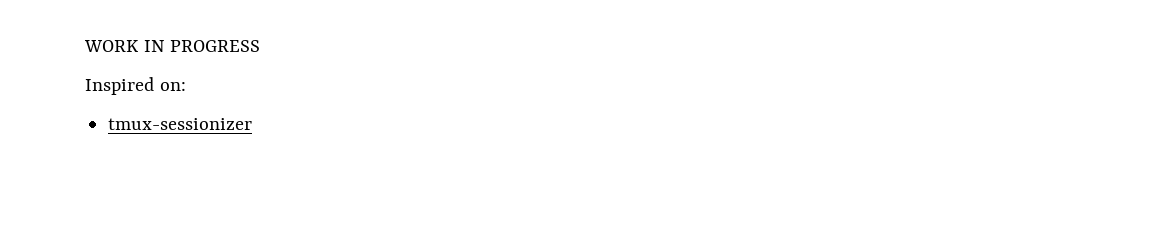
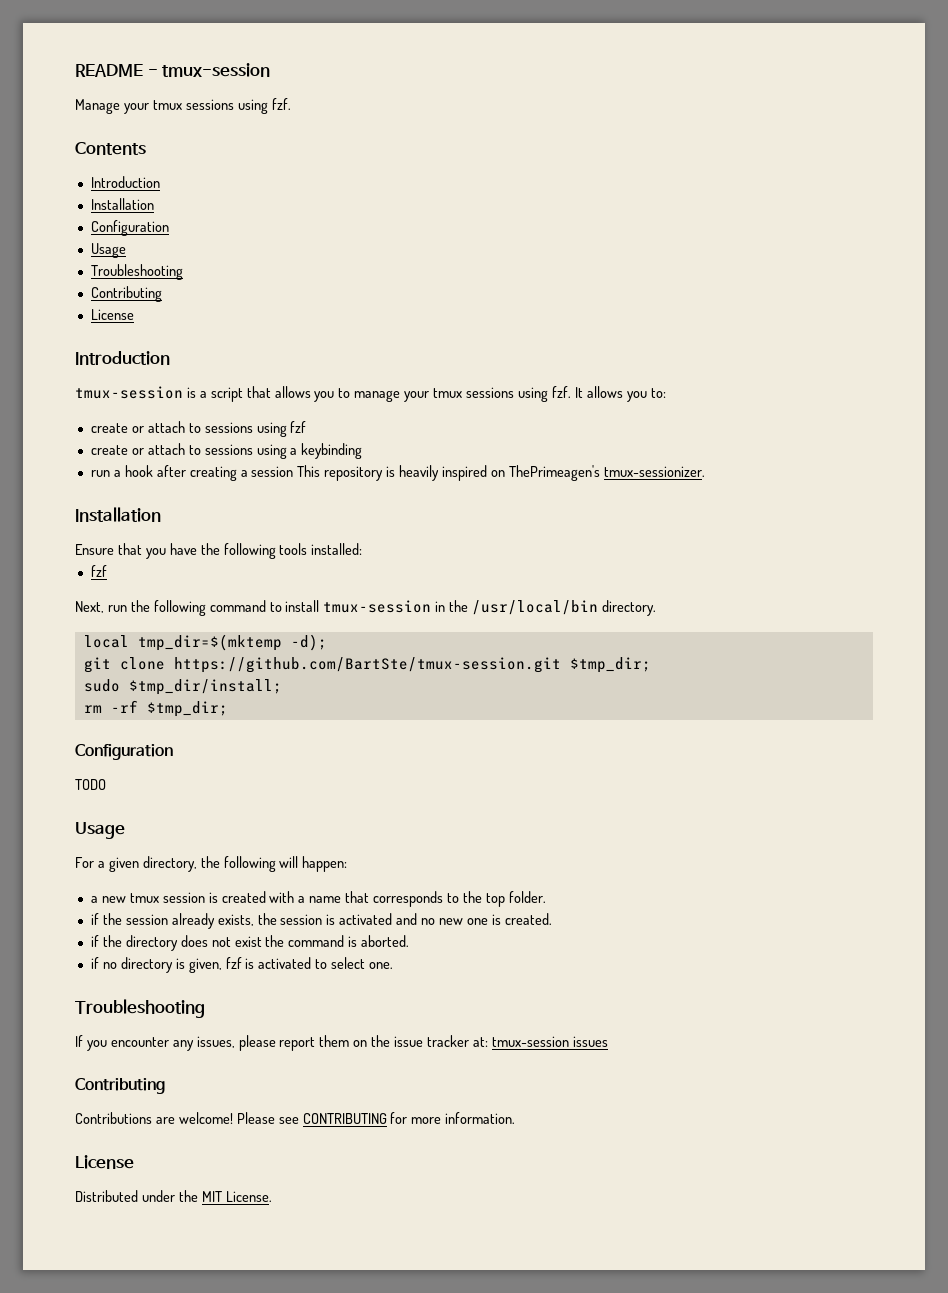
- WORK IN PROGRESS
- Inspired on:
- tmux-sessionizer
+ README - tmux-session
+ Manage your tmux sessions using fzf.
+ Contents
+ Introduction
+ Installation
+ Configuration
+ Usage
+ Troubleshooting
+ Contributing
+ License
+ Introduction
+ tmux-session is a script that allows you to manage your tmux sessions using fzf. It allows you to:
+ create or attach to sessions using fzf
+ create or attach to sessions using a keybinding
+ run a hook after creating a session This repository is heavily inspired on ThePrimeagen's tmux-sessionizer.
+ Installation
+ Ensure that you have the following tools installed:
+ fzf
+ Next, run the following command to install tmux-session in the /usr/local/bin directory.
+ local tmp_dir=$(mktemp -d);
+ git clone https://github.com/BartSte/tmux-session.git $tmp_dir;
+ sudo $tmp_dir/install;
+ rm -rf $tmp_dir;
+ Configuration
+ TODO
+ Usage
+ For a given directory, the following will happen:
+ a new tmux session is created with a name that corresponds to the top folder.
+ if the session already exists, the session is activated and no new one is created.
+ if the directory does not exist the command is aborted.
+ if no directory is given, fzf is activated to select one.
+ Troubleshooting
+ If you encounter any issues, please report them on the issue tracker at: tmux-session issues
+ Contributing
+ Contributions are welcome! Please see CONTRIBUTING for more information.
+ License
+ Distributed under the MIT License.

